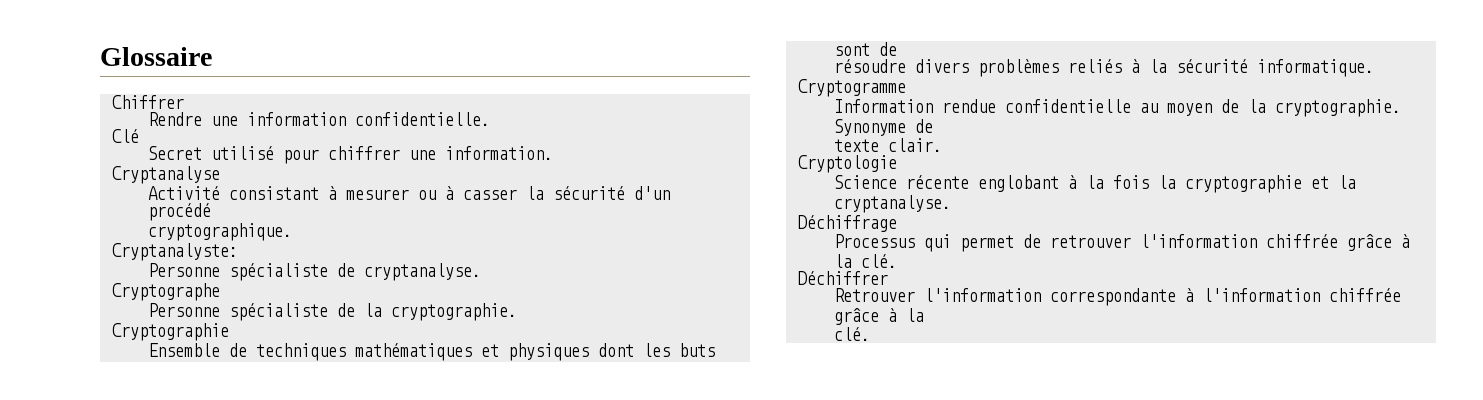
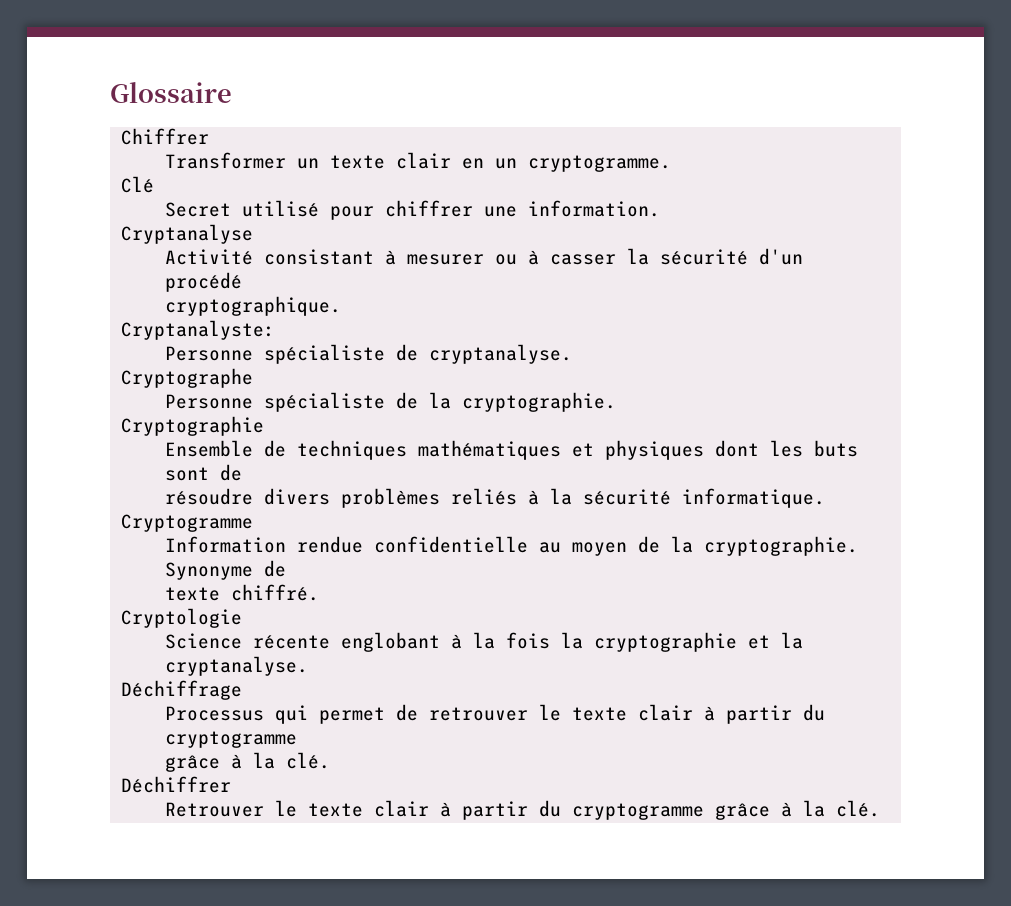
- Rendre une information confidentielle.
+ Transformer un texte clair en un cryptogramme.
- texte clair.
+ texte chiffré.
- Processus qui permet de retrouver l'information chiffrée grâce à la clé.
+ Processus qui permet de retrouver le texte clair à partir du cryptogramme
+ grâce à la clé.
- Retrouver l'information correspondante à l'information chiffrée grâce à la
- clé.
+ Retrouver le texte clair à partir du cryptogramme grâce à la clé.

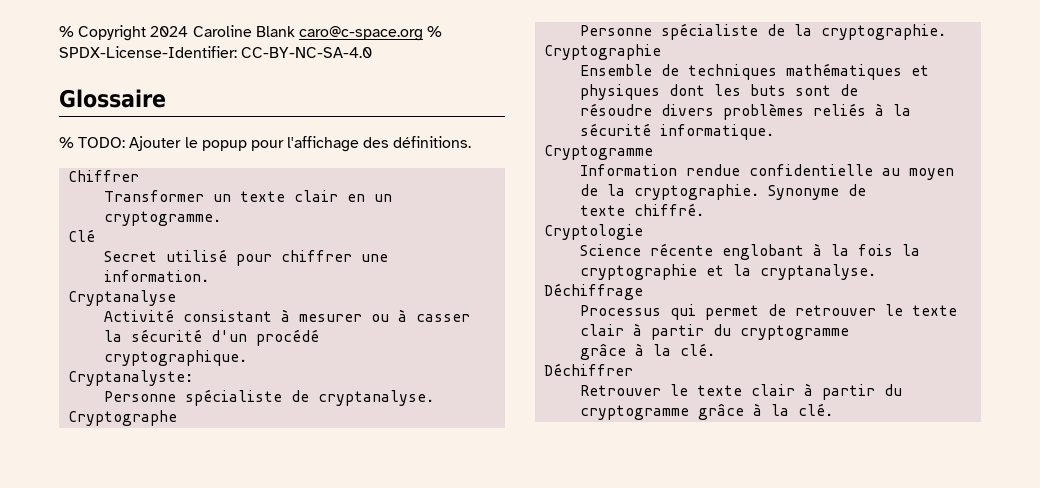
+ % Copyright 2024 Caroline Blank caro@c-space.org % SPDX-License-Identifier: CC-BY-NC-SA-4.0
  Glossaire
+ % TODO: Ajouter le popup pour l'affichage des définitions.

